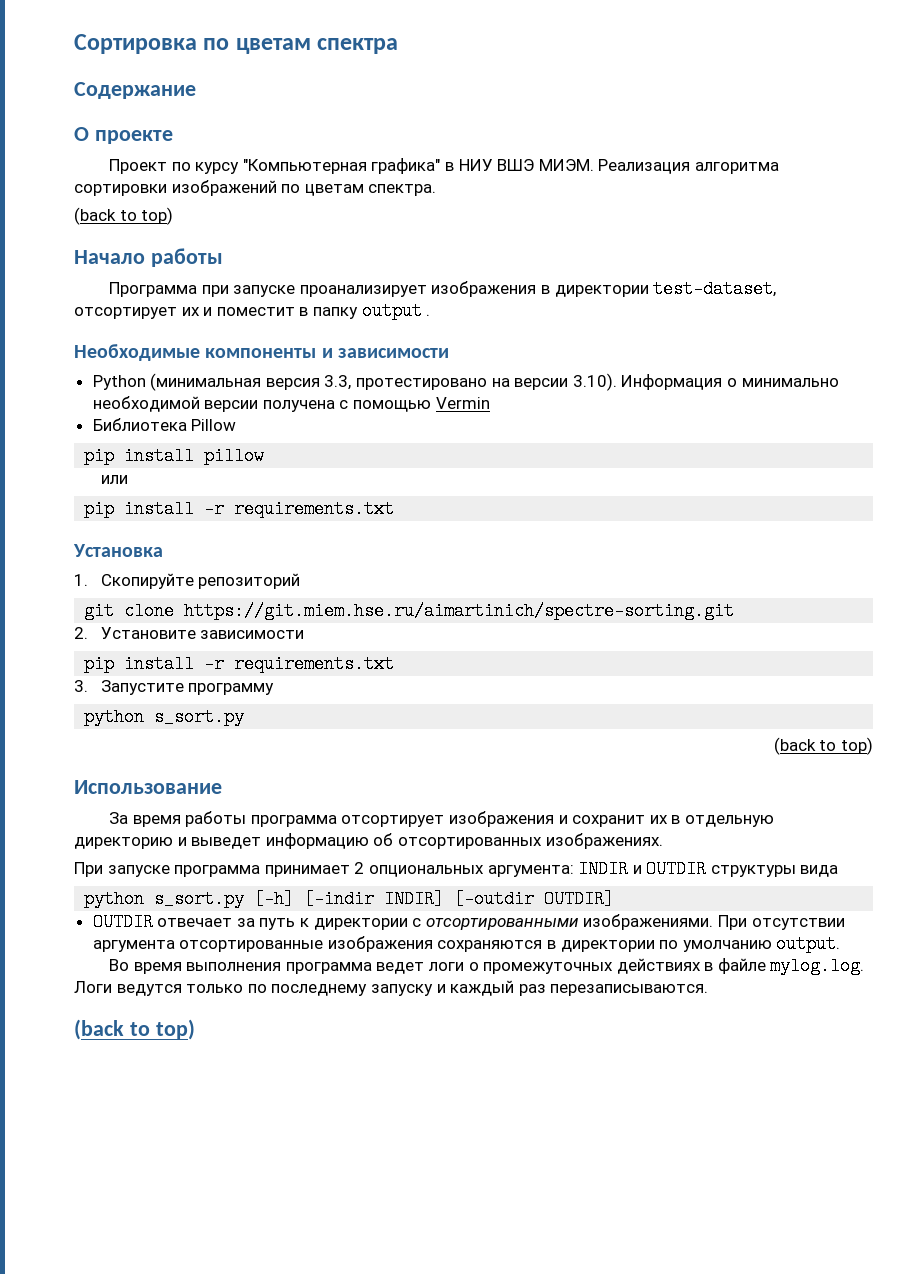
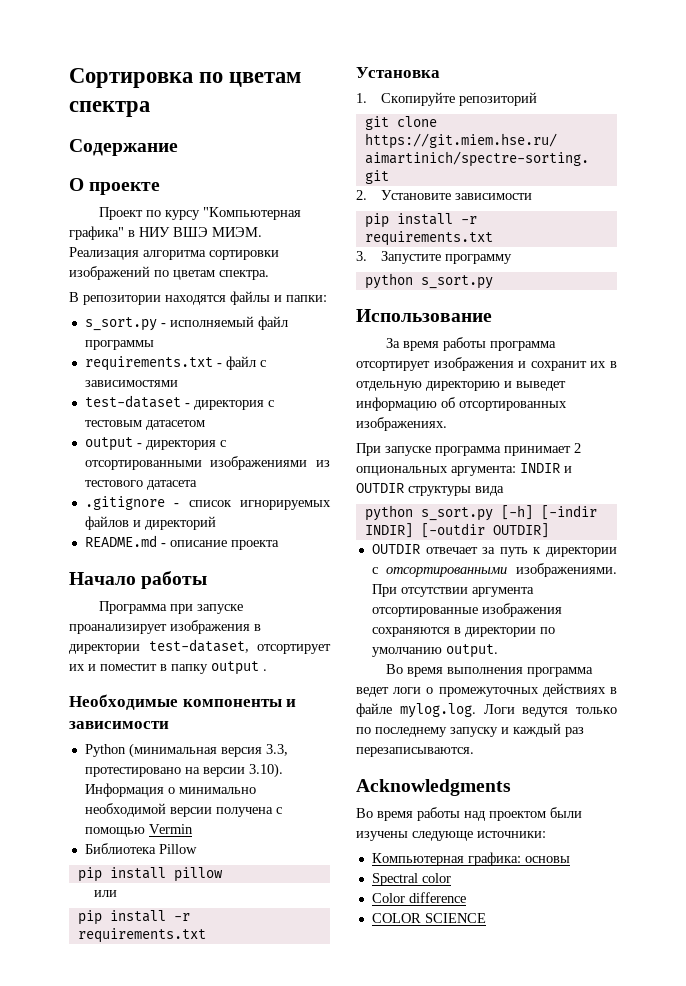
  Реализация алгоритма сортировки изображений по цветам спектра.
- (back to top)
+ В репозитории находятся файлы и папки:
+ s_sort.py - исполняемый файл программы
+ requirements.txt - файл с зависимостями
+ test-dataset - директория с тестовым датасетом
+ output - директория с отсортированными изображениями из тестового датасета
+ .gitignore - список игнорируемых файлов и директорий
+ README.md - описание проекта
  3. Запустите программу
  python s_sort.py
- (back to top)
  Во время выполнения программа ведет логи о промежуточных действиях в файле mylog.log. Логи ведутся только по последнему запуску и каждый раз перезаписываются.
- (back to top)
+ Acknowledgments
+ Во время работы над проектом были изучены следующе источники:
+ Компьютерная графика: основы
+ Spectral color
+ Color difference
+ COLOR SCIENCE

